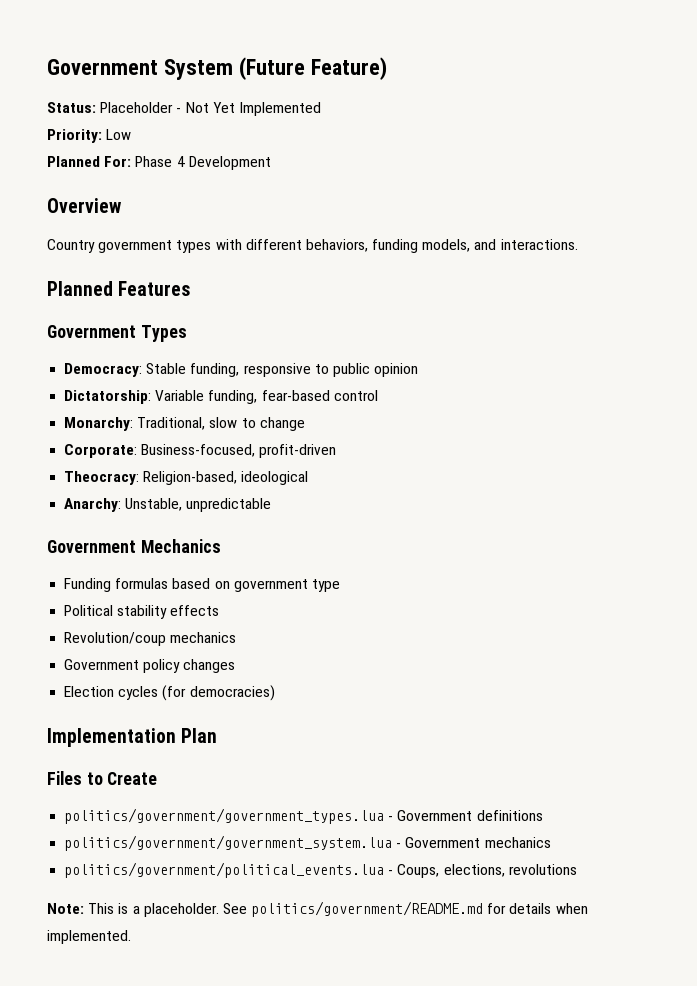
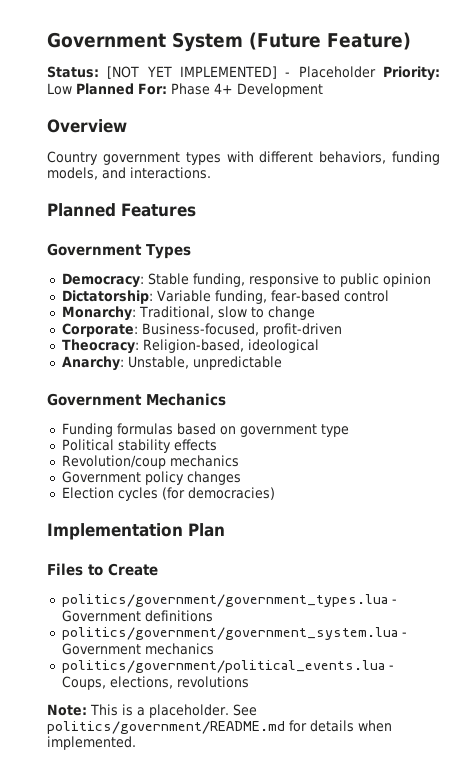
- Status: Placeholder - Not Yet Implemented
- Priority: Low
- Planned For: Phase 4 Development
+ Status: [NOT YET IMPLEMENTED] - Placeholder Priority: Low Planned For: Phase 4+ Development

